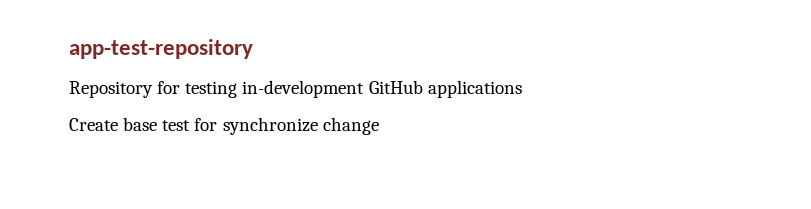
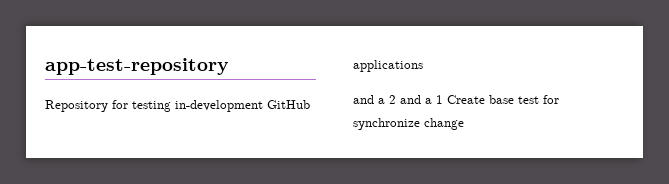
- Create base test for synchronize change
+ and a 2 and a 1 Create base test for synchronize change

